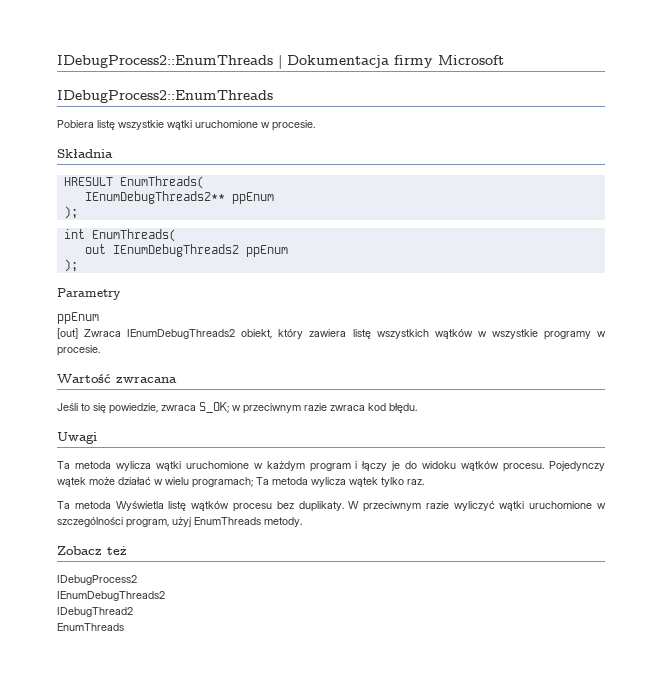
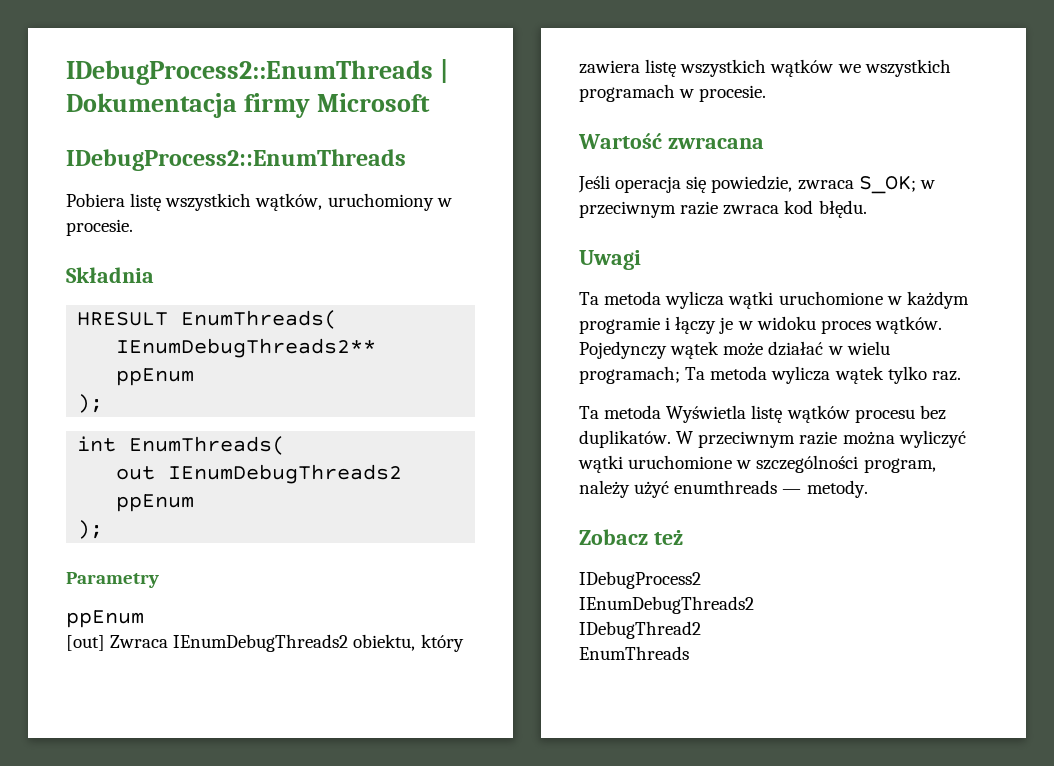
- Pobiera listę wszystkie wątki uruchomione w procesie.
+ Pobiera listę wszystkich wątków, uruchomiony w procesie.
- [out] Zwraca IEnumDebugThreads2 obiekt, który zawiera listę wszystkich wątków w wszystkie programy w procesie.
+ [out] Zwraca IEnumDebugThreads2 obiektu, który zawiera listę wszystkich wątków we wszystkich programach w procesie.
- Jeśli to się powiedzie, zwraca S_OK; w przeciwnym razie zwraca kod błędu.
+ Jeśli operacja się powiedzie, zwraca S_OK; w przeciwnym razie zwraca kod błędu.
- Ta metoda wylicza wątki uruchomione w każdym program i łączy je do widoku wątków procesu.
+ Ta metoda wylicza wątki uruchomione w każdym programie i łączy je w widoku proces wątków.
- Ta metoda Wyświetla listę wątków procesu bez duplikaty.
+ Ta metoda Wyświetla listę wątków procesu bez duplikatów.
- W przeciwnym razie wyliczyć wątki uruchomione w szczególności program, użyj EnumThreads metody.
+ W przeciwnym razie można wyliczyć wątki uruchomione w szczególności program, należy użyć enumthreads — metody.

